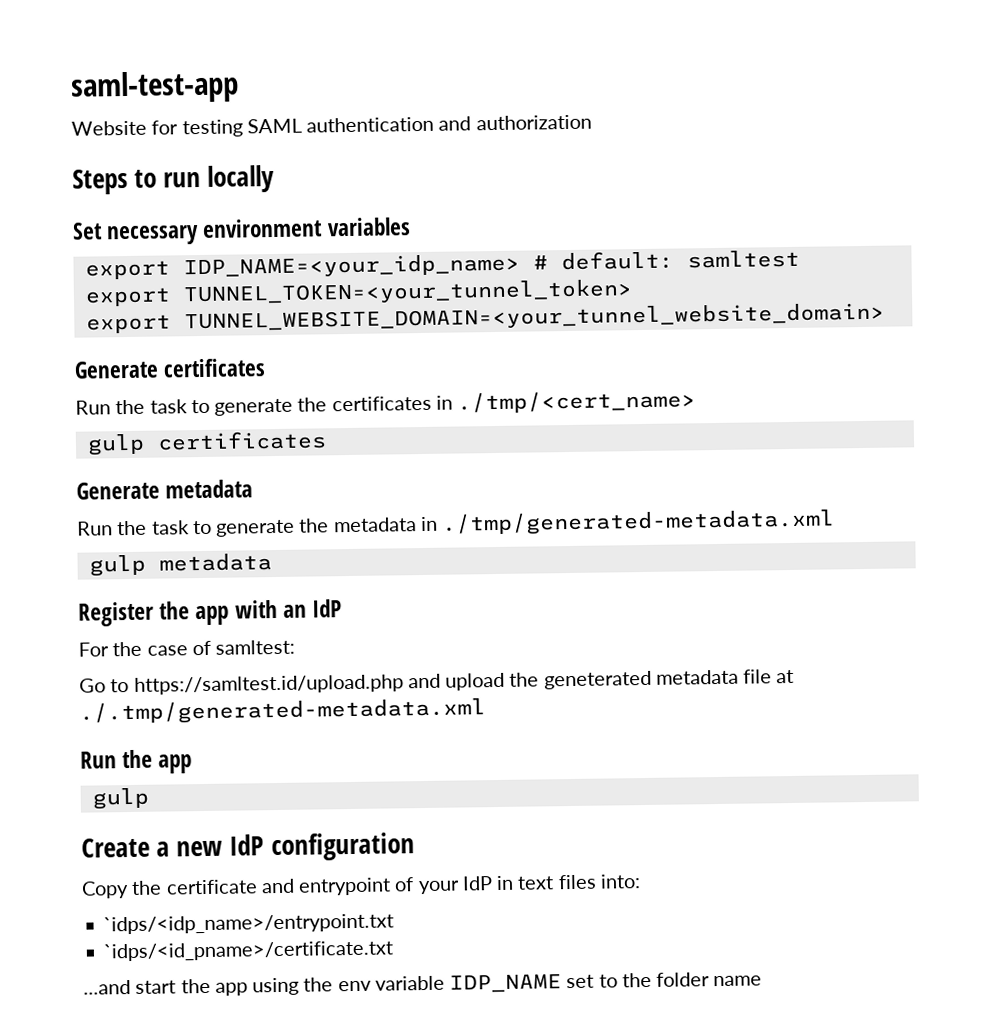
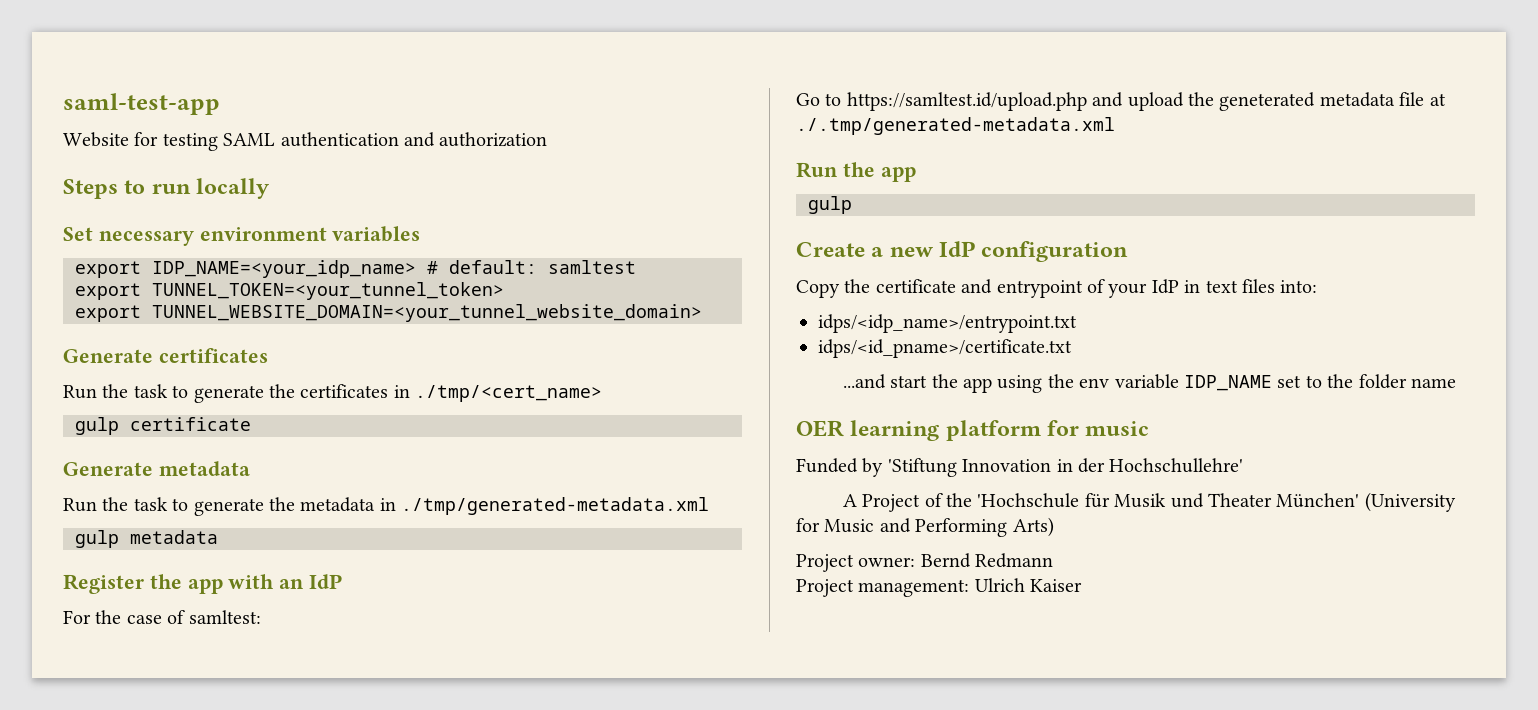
- gulp certificates
+ gulp certificate
- `idps/<idp_name>/entrypoint.txt
- `idps/<id_pname>/certificate.txt
+ idps/<idp_name>/entrypoint.txt
+ idps/<id_pname>/certificate.txt
+ OER learning platform for music
+ Funded by 'Stiftung Innovation in der Hochschullehre'
+ A Project of the 'Hochschule für Musik und Theater München' (University for Music and Performing Arts)
+ Project owner: Bernd Redmann
+ Project management: Ulrich Kaiser

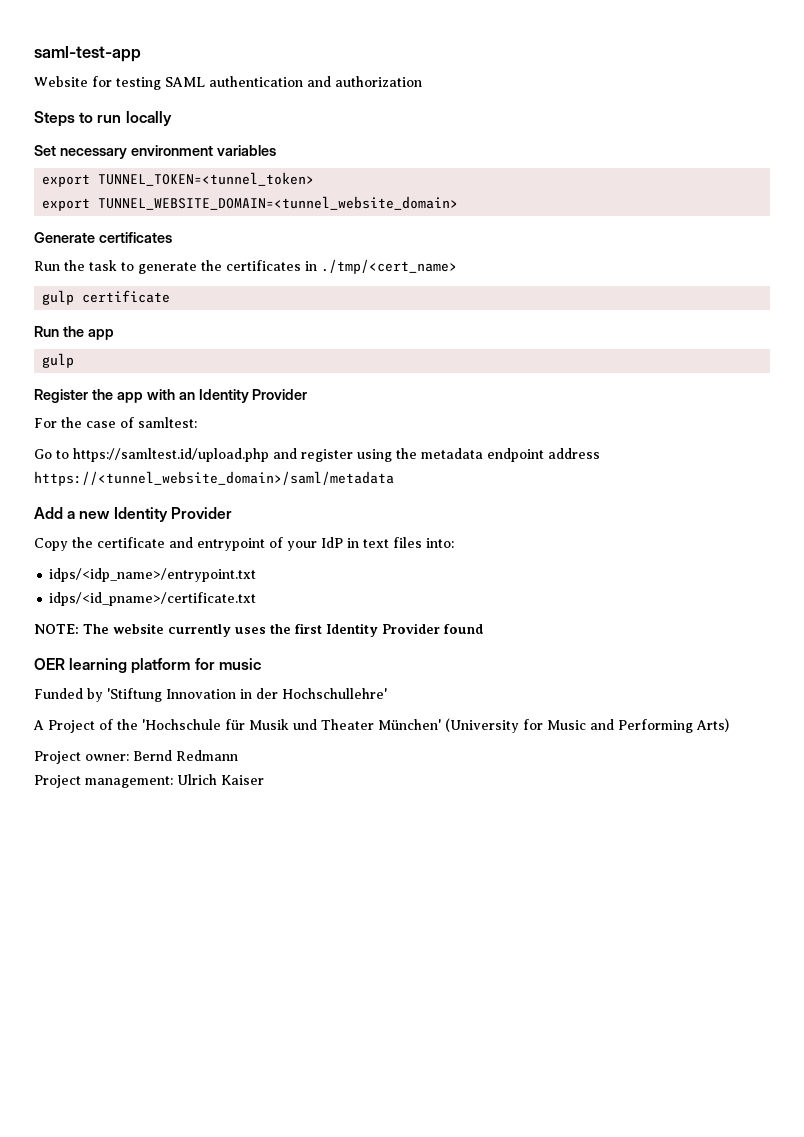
- export IDP_NAME=<your_idp_name> # default: samltest
- export TUNNEL_TOKEN=<your_tunnel_token>
- export TUNNEL_WEBSITE_DOMAIN=<your_tunnel_website_domain>
+ export TUNNEL_TOKEN=<tunnel_token>
+ export TUNNEL_WEBSITE_DOMAIN=<tunnel_website_domain>
- Generate metadata
- Run the task to generate the metadata in ./tmp/generated-metadata.xml
- gulp metadata
+ Run the app
+ gulp
- Register the app with an IdP
+ Register the app with an Identity Provider
- Go to https://samltest.id/upload.php and upload the geneterated metadata file at ./.tmp/generated-metadata.xml
- Run the app
- gulp
- Create a new IdP configuration
+ Go to https://samltest.id/upload.php and register using the metadata endpoint address https://<tunnel_website_domain>/saml/metadata
+ Add a new Identity Provider
- ...and start the app using the env variable IDP_NAME set to the folder name
+ NOTE: The website currently uses the first Identity Provider found

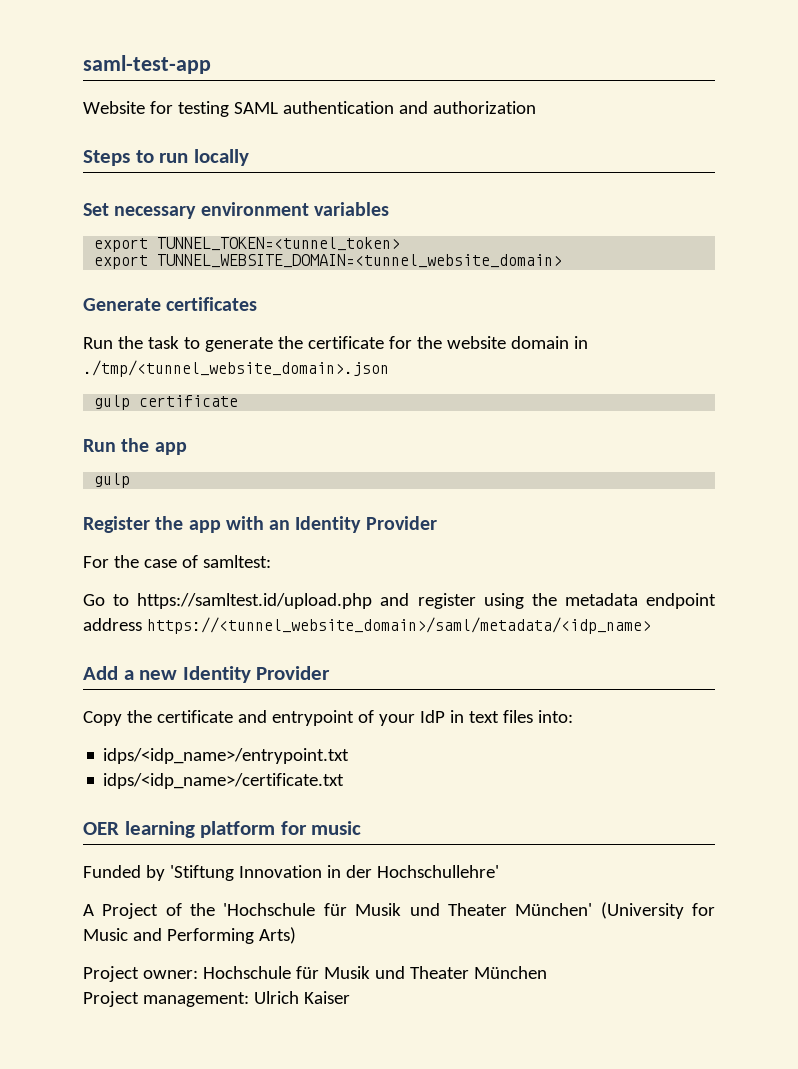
- Run the task to generate the certificates in ./tmp/<cert_name>
+ Run the task to generate the certificate for the website domain in ./tmp/<tunnel_website_domain>.json
- Go to https://samltest.id/upload.php and register using the metadata endpoint address https://<tunnel_website_domain>/saml/metadata
+ Go to https://samltest.id/upload.php and register using the metadata endpoint address https://<tunnel_website_domain>/saml/metadata/<idp_name>
- idps/<id_pname>/certificate.txt
- NOTE: The website currently uses the first Identity Provider found
+ idps/<idp_name>/certificate.txt
- Project owner: Bernd Redmann
+ Project owner: Hochschule für Musik und Theater München

